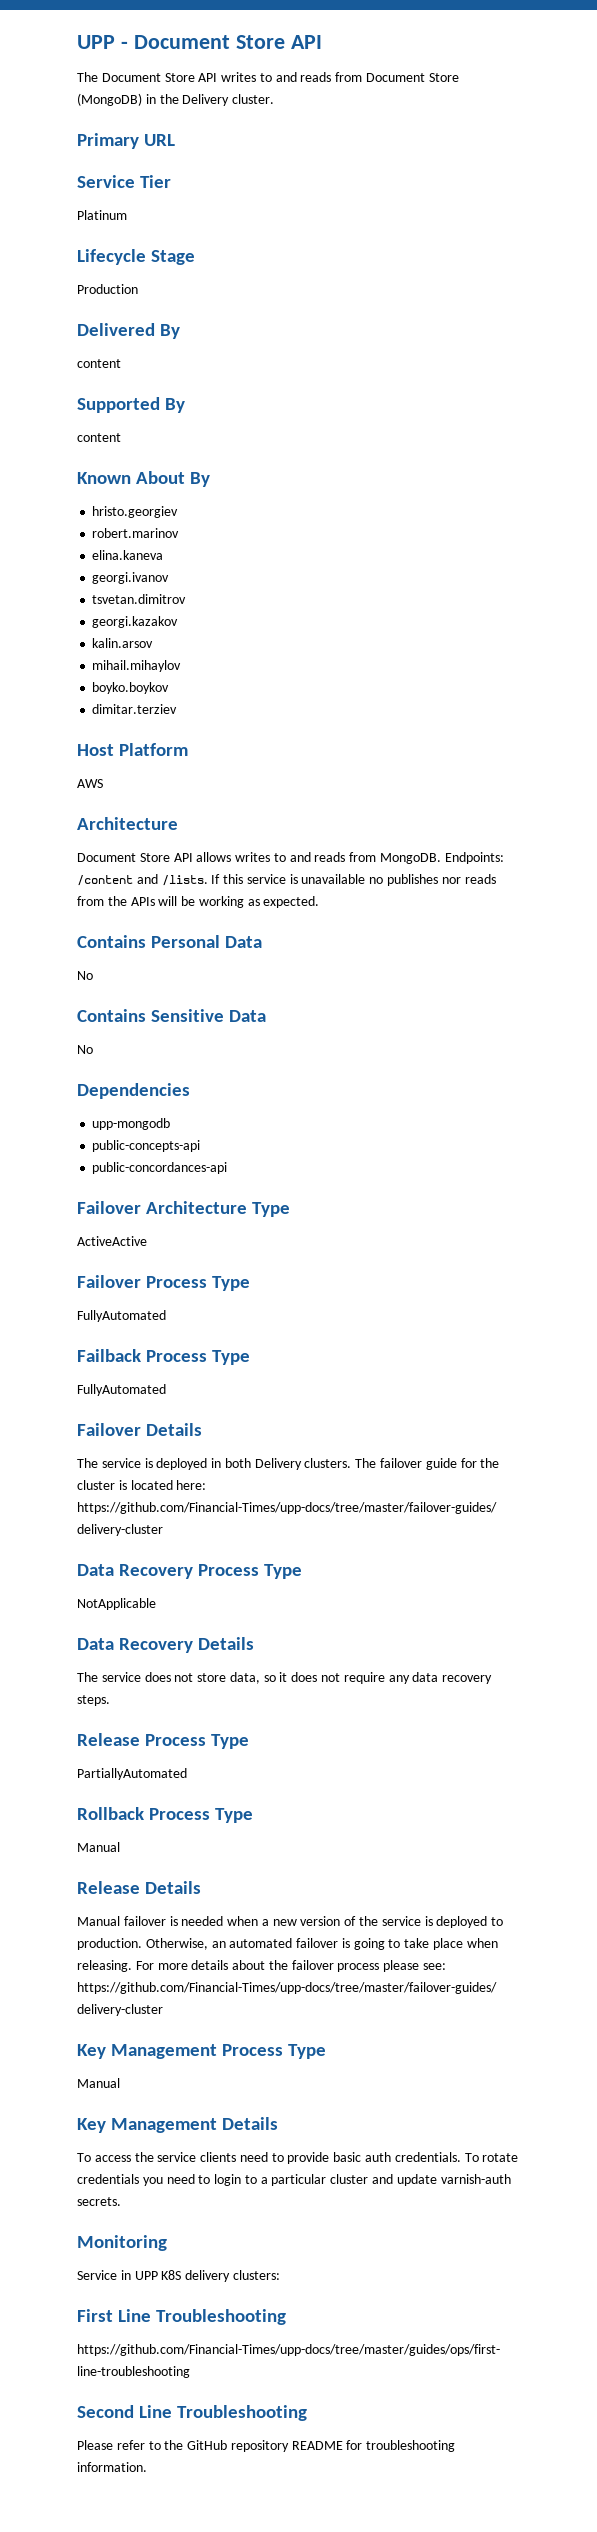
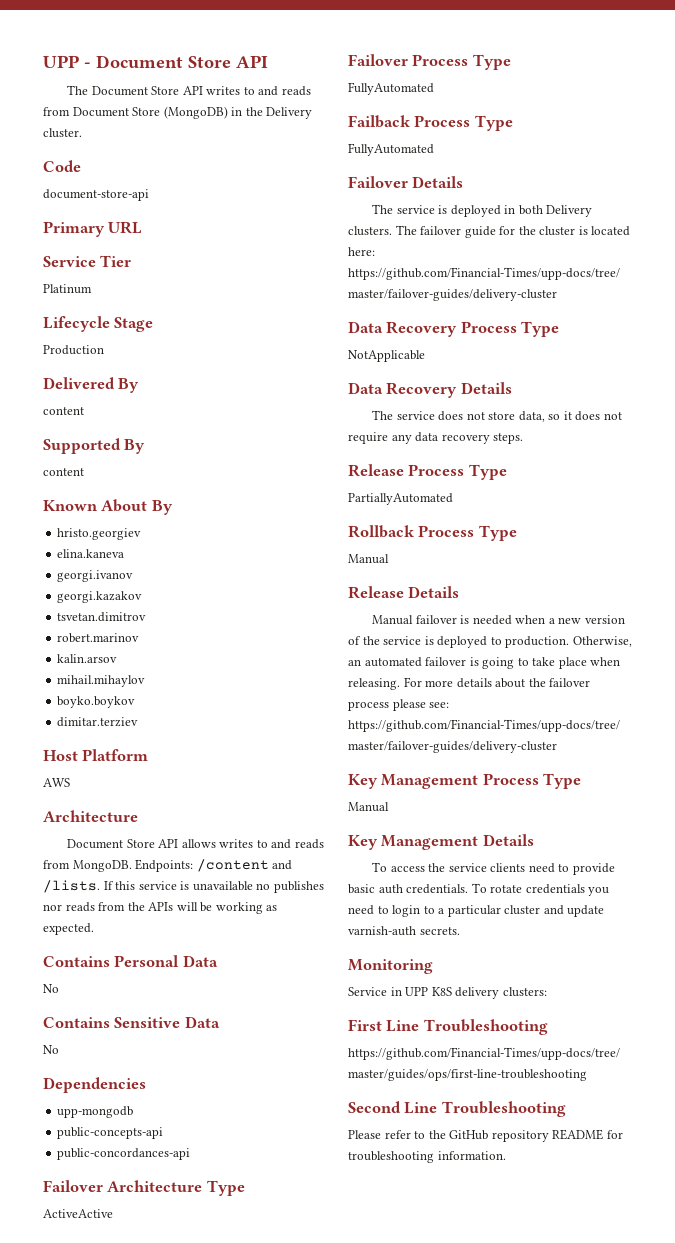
+ Code
+ document-store-api
- robert.marinov
+ georgi.kazakov
- georgi.kazakov
+ robert.marinov

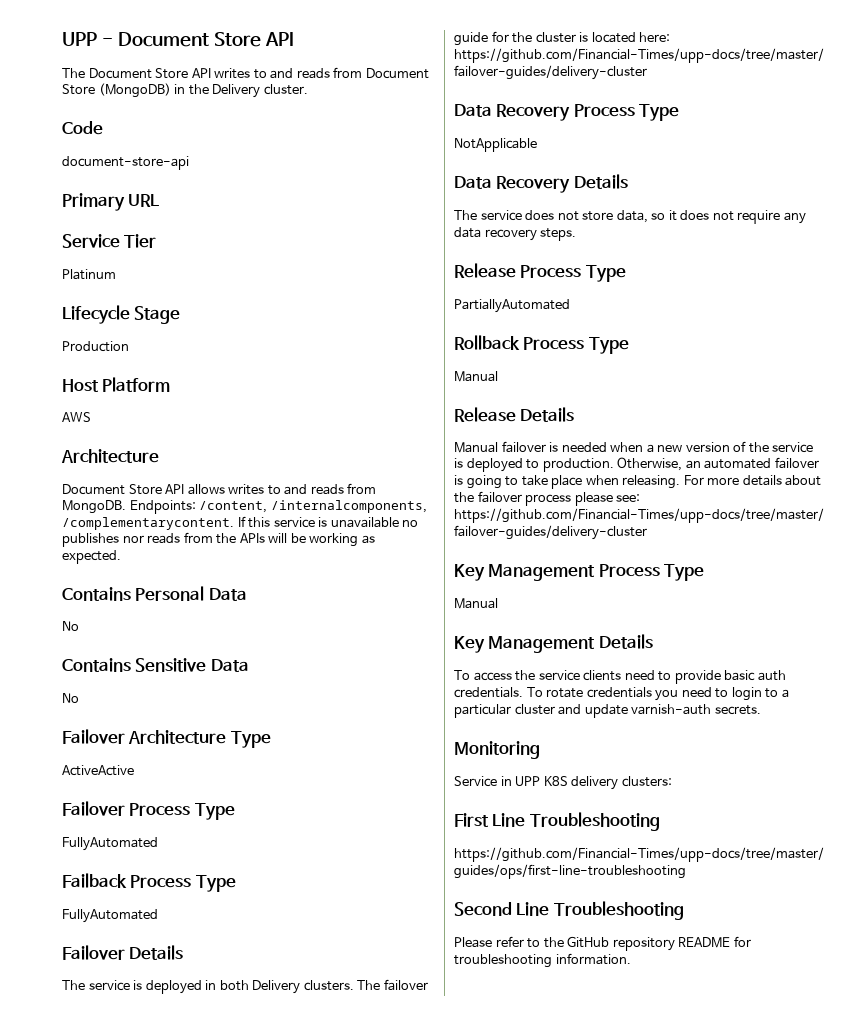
- Delivered By
- content
- Supported By
- content
- Known About By
- hristo.georgiev
- elina.kaneva
- georgi.ivanov
- georgi.kazakov
- tsvetan.dimitrov
- robert.marinov
- kalin.arsov
- mihail.mihaylov
- boyko.boykov
- dimitar.terziev
- Endpoints: /content and /lists.
+ Endpoints: /content, /internalcomponents, /complementarycontent.
- Dependencies
- upp-mongodb
- public-concepts-api
- public-concordances-api

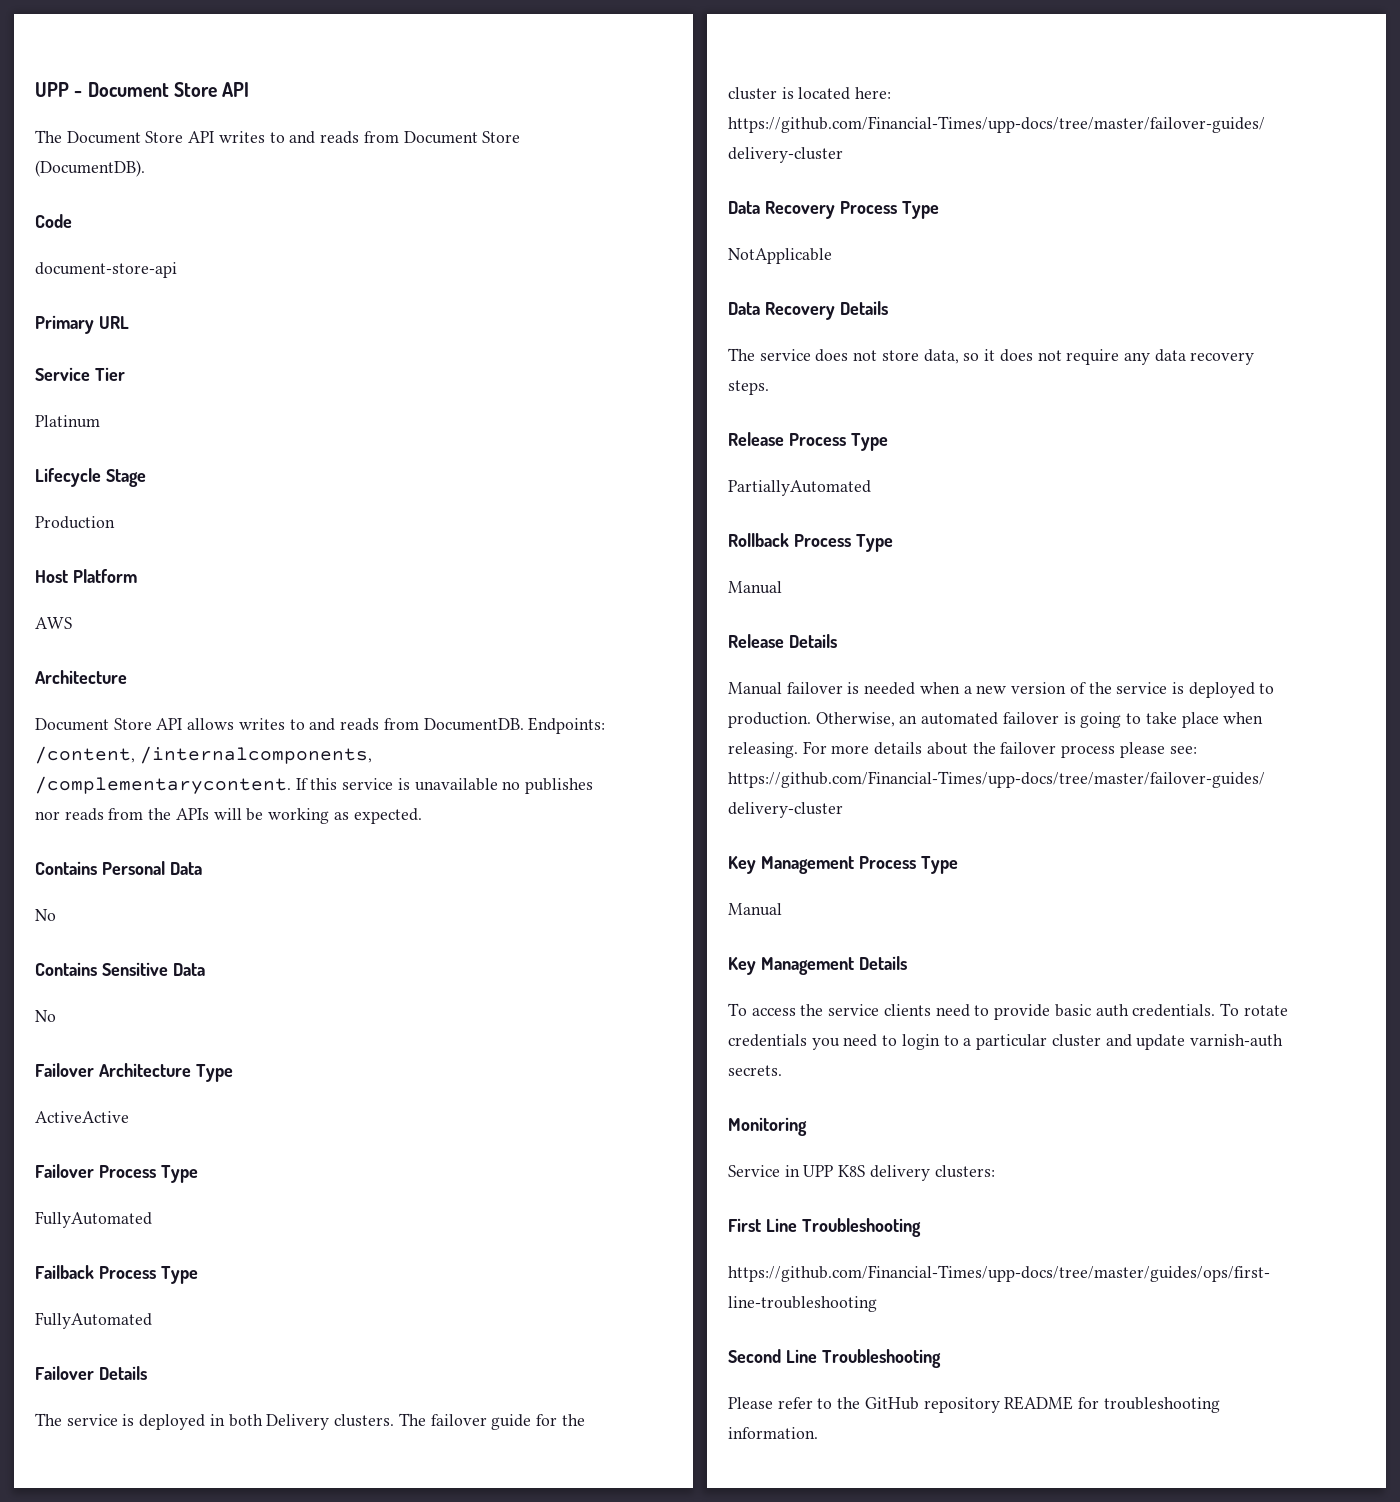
- The Document Store API writes to and reads from Document Store (MongoDB) in the Delivery cluster.
+ The Document Store API writes to and reads from Document Store (DocumentDB).
- Document Store API allows writes to and reads from MongoDB.
+ Document Store API allows writes to and reads from DocumentDB.

